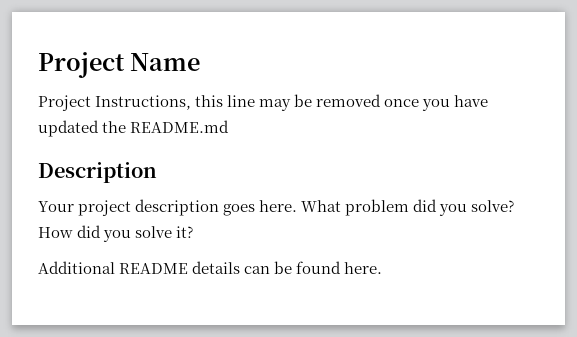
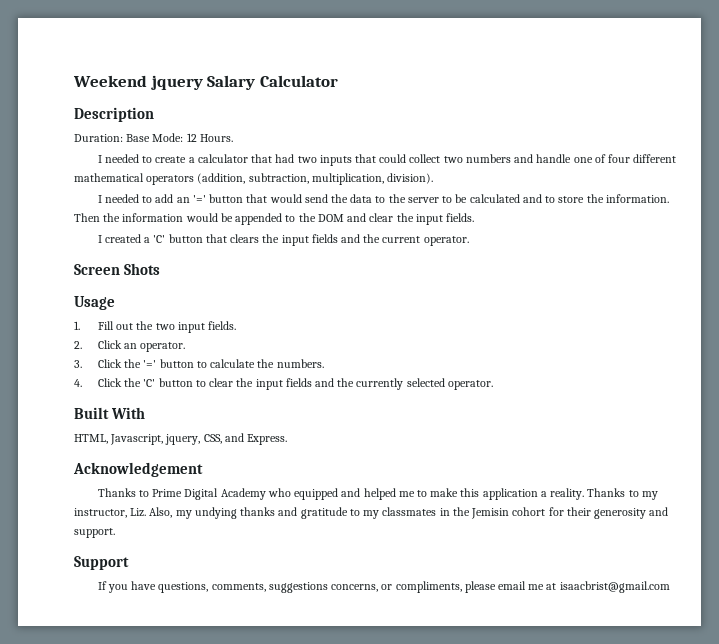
- Project Name
- Project Instructions, this line may be removed once you have updated the README.md
+ Weekend jquery Salary Calculator
  Description
- Your project description goes here. What problem did you solve? How did you solve it?
- Additional README details can be found here.
+ Duration: Base Mode: 12 Hours.
+ I needed to create a calculator that had two inputs that could collect two numbers and handle one of four different mathematical operators (addition, subtraction, multiplication, division).
+ I needed to add an '=' button that would send the data to the server to be calculated and to store the information. Then the information would be appended to the DOM and clear the input fields.
+ I created a 'C' button that clears the input fields and the current operator.
+ Screen Shots
+ Usage
+ 1. Fill out the two input fields.
+ 2. Click an operator.
+ 3. Click the '=' button to calculate the numbers.
+ 4. Click the 'C' button to clear the input fields and the currently selected operator.
+ Built With
+ HTML, Javascript, jquery, CSS, and Express.
+ Acknowledgement
+ Thanks to Prime Digital Academy who equipped and helped me to make this application a reality. Thanks to my instructor, Liz. Also, my undying thanks and gratitude to my classmates in the Jemisin cohort for their generosity and support.
+ Support
+ If you have questions, comments, suggestions concerns, or compliments, please email me at isaacbrist@gmail.com

